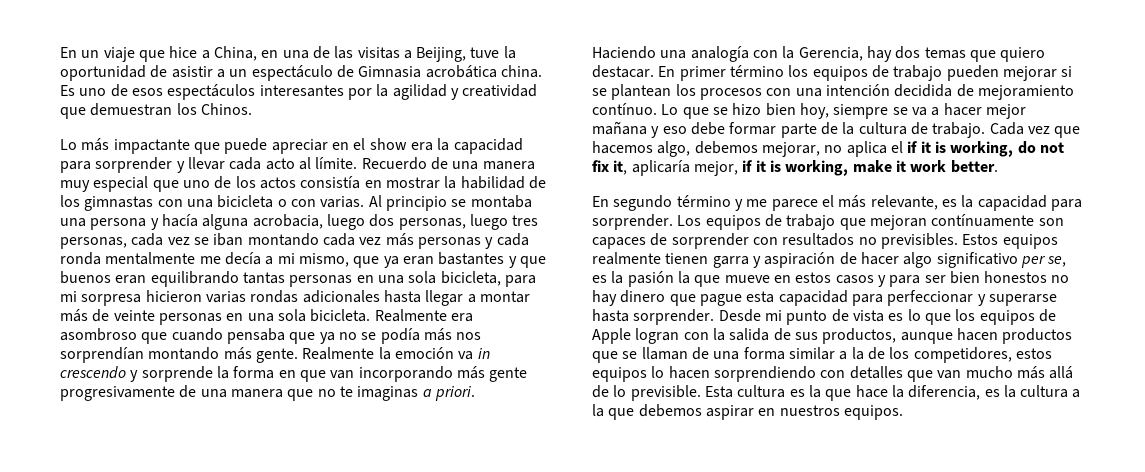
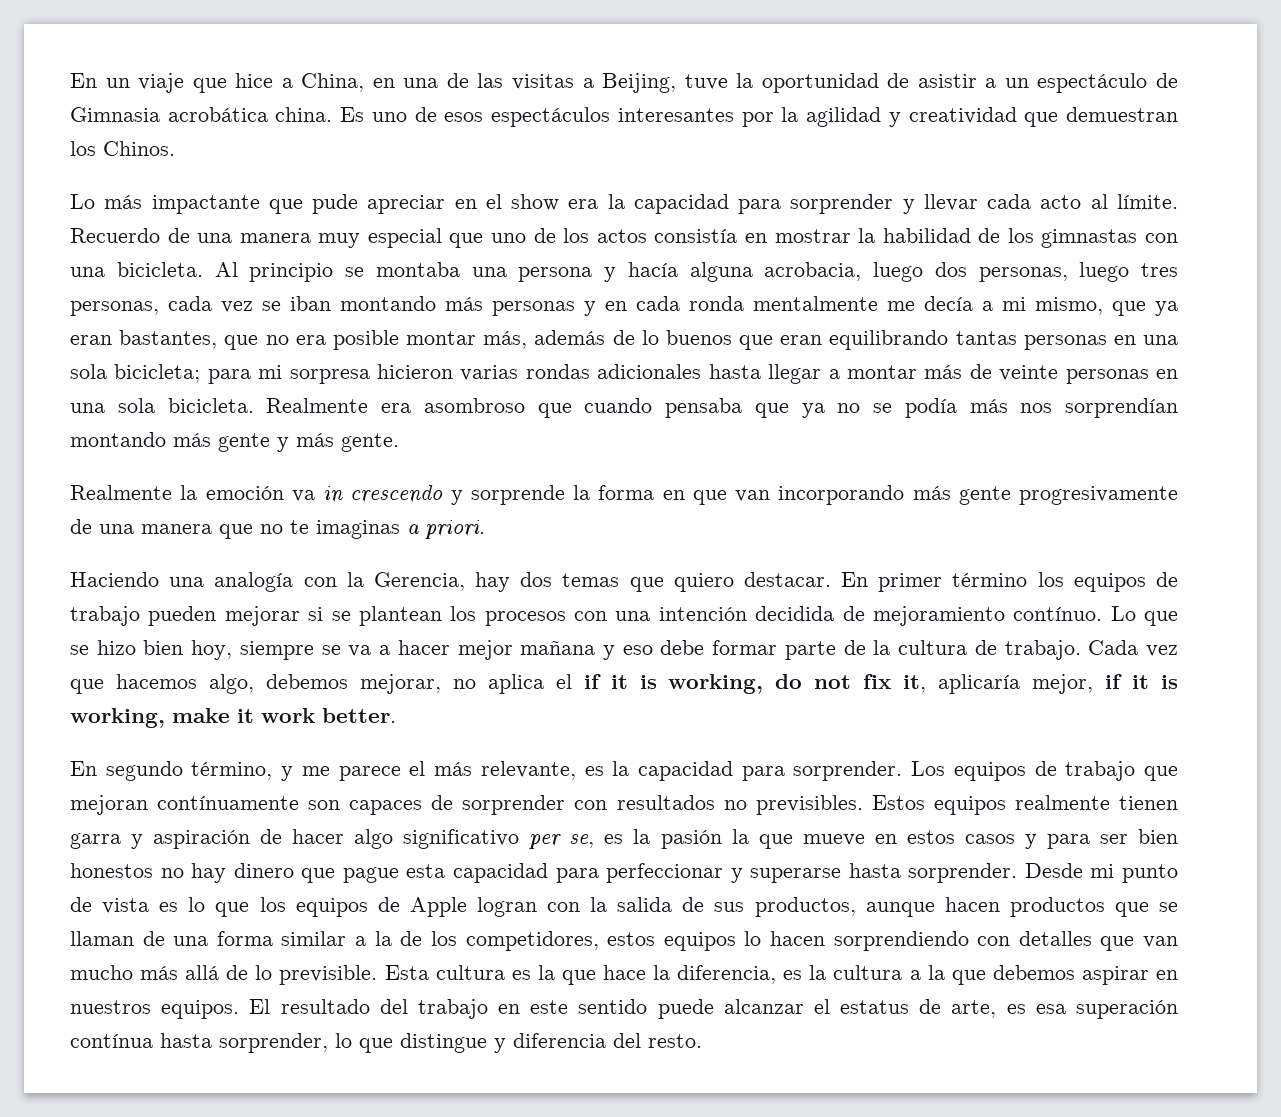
- Lo más impactante que puede apreciar en el show era la capacidad para sorprender y llevar cada acto al límite.
+ Lo más impactante que pude apreciar en el show era la capacidad para sorprender y llevar cada acto al límite.
- Recuerdo de una manera muy especial que uno de los actos consistía en mostrar la habilidad de los gimnastas con una bicicleta o con varias.
+ Recuerdo de una manera muy especial que uno de los actos consistía en mostrar la habilidad de los gimnastas con una bicicleta.
- Al principio se montaba una persona y hacía alguna acrobacia, luego dos personas, luego tres personas, cada vez se iban montando cada vez más personas y cada ronda mentalmente me decía a mi mismo, que ya eran bastantes y que buenos eran equilibrando tantas personas en una sola bicicleta, para mi sorpresa hicieron varias rondas adicionales hasta llegar a montar más de veinte personas en una sola bicicleta.
+ Al principio se montaba una persona y hacía alguna acrobacia, luego dos personas, luego tres personas, cada vez se iban montando más personas y en cada ronda mentalmente me decía a mi mismo, que ya eran bastantes, que no era posible montar más, además de lo buenos que eran equilibrando tantas personas en una sola bicicleta; para mi sorpresa hicieron varias rondas adicionales hasta llegar a montar más de veinte personas en una sola bicicleta.
- Realmente era asombroso que cuando pensaba que ya no se podía más nos sorprendían montando más gente. Realmente la emoción va in crescendo y sorprende la forma en que van incorporando más gente progresivamente de una manera que no te imaginas a priori.
+ Realmente era asombroso que cuando pensaba que ya no se podía más nos sorprendían montando más gente y más gente.
+ Realmente la emoción va in crescendo y sorprende la forma en que van incorporando más gente progresivamente de una manera que no te imaginas a priori.
- En segundo término y me parece el más relevante, es la capacidad para sorprender.
+ En segundo término, y me parece el más relevante, es la capacidad para sorprender.
+ El resultado del trabajo en este sentido puede alcanzar el estatus de arte, es esa superación contínua hasta sorprender, lo que distingue y diferencia del resto.

